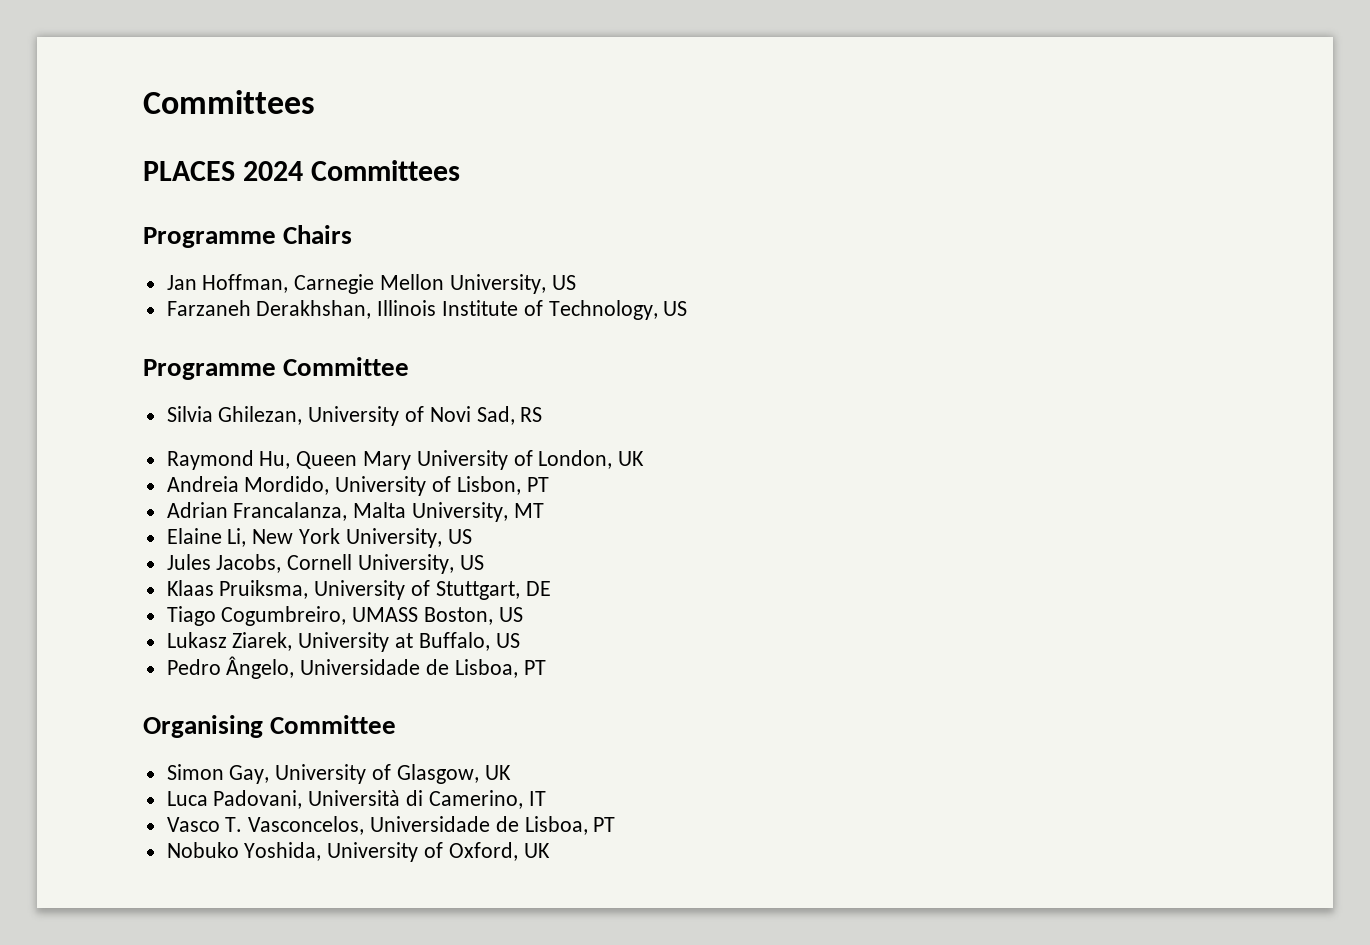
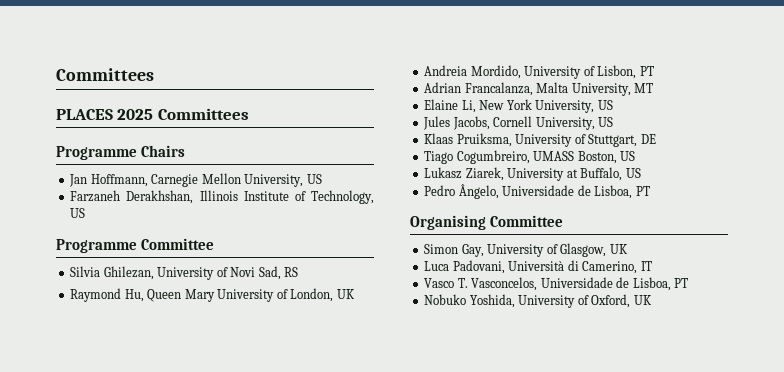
- PLACES 2024 Committees
+ PLACES 2025 Committees
- Jan Hoffman, Carnegie Mellon University, US
+ Jan Hoffmann, Carnegie Mellon University, US

